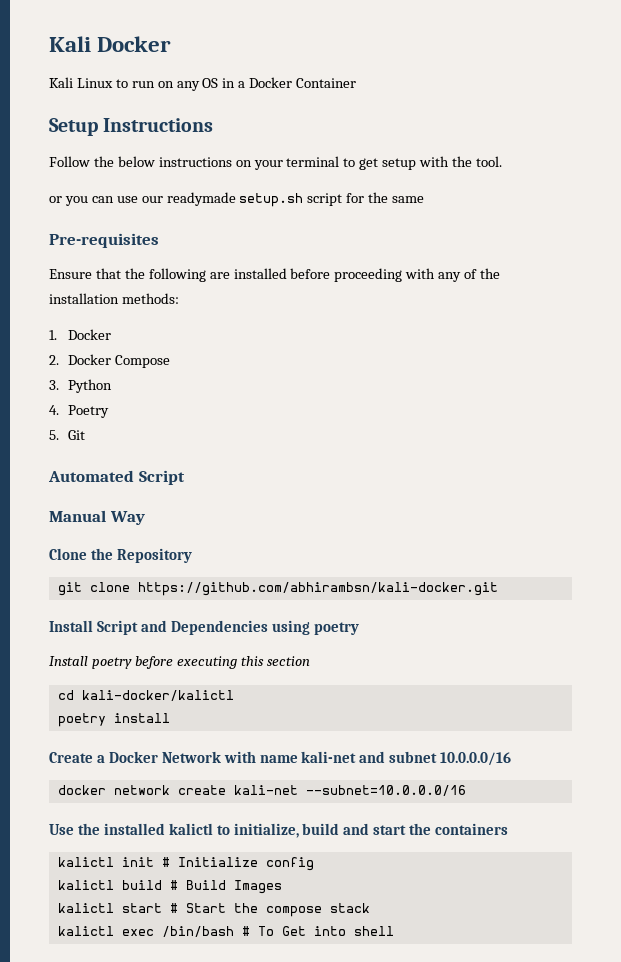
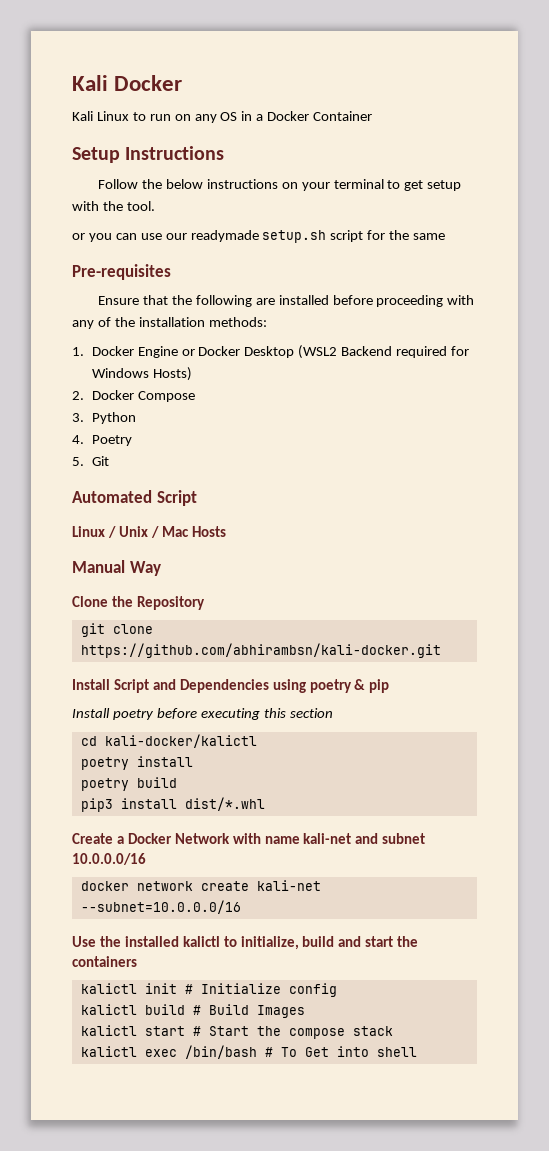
- 1. Docker
+ 1. Docker Engine or Docker Desktop (WSL2 Backend required for Windows Hosts)
+ Linux / Unix / Mac Hosts
- Install Script and Dependencies using poetry
+ Install Script and Dependencies using poetry & pip
+ poetry build
+ pip3 install dist/*.whl

